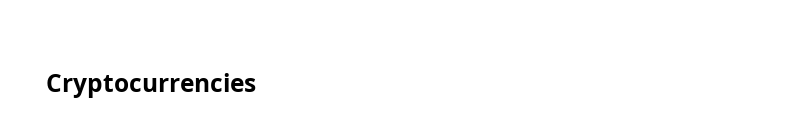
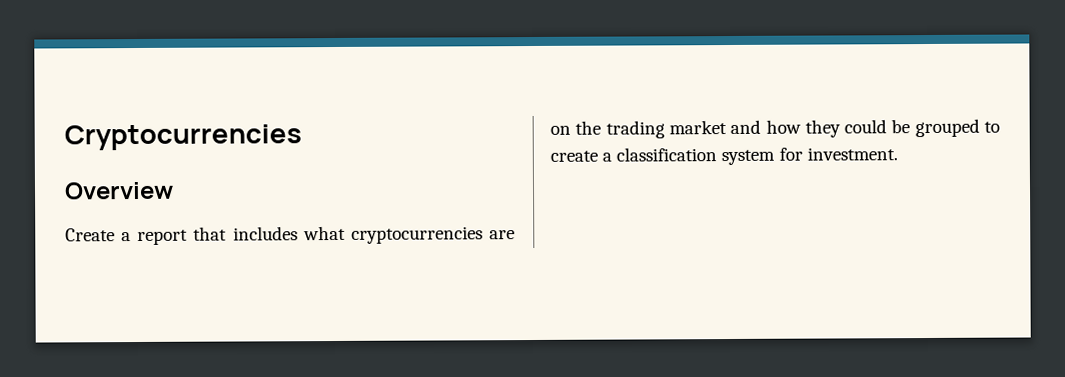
+ Overview
+ Create a report that includes what cryptocurrencies are on the trading market and how they could be grouped to create a classification system for investment.

